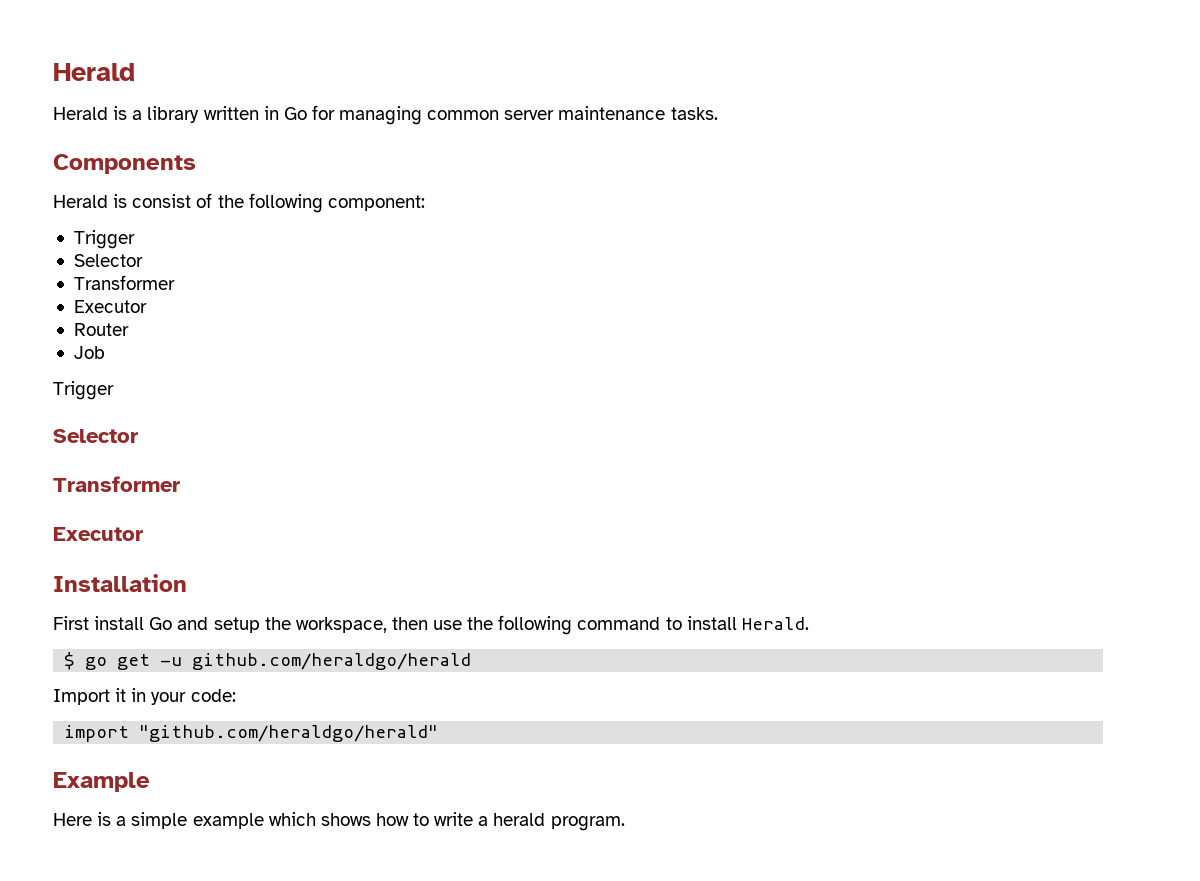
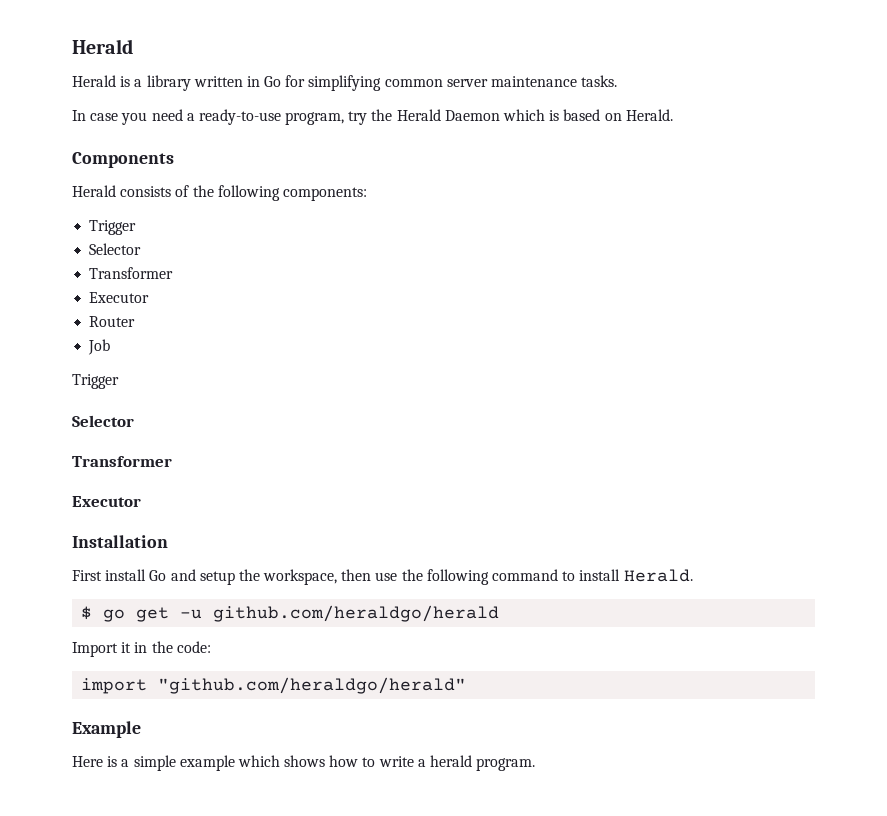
- Herald is a library written in Go for managing common server maintenance tasks.
+ Herald is a library written in Go for simplifying common server maintenance tasks.
+ In case you need a ready-to-use program, try the Herald Daemon which is based on Herald.
- Herald is consist of the following component:
+ Herald consists of the following components:
- Import it in your code:
+ Import it in the code:

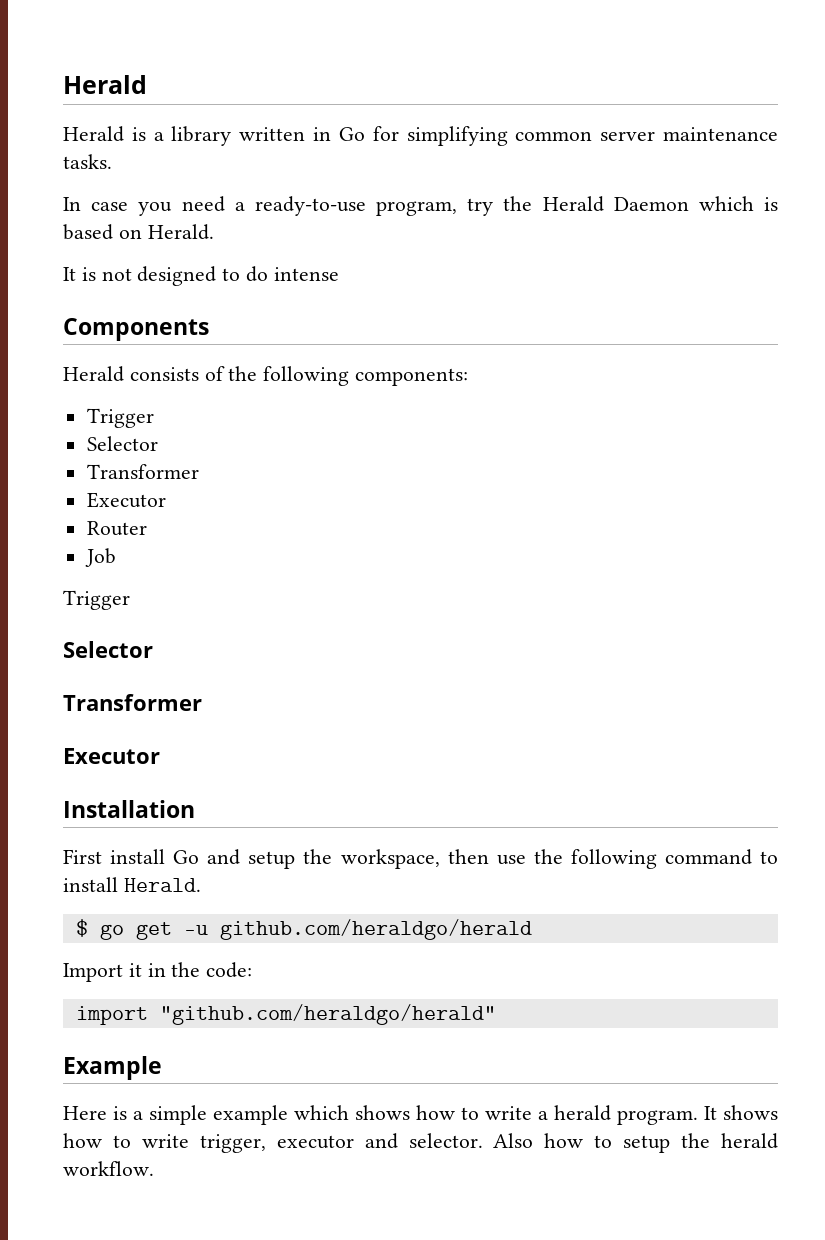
+ It is not designed to do intense
+ It shows how to write trigger, executor and selector. Also how to setup the herald workflow.

